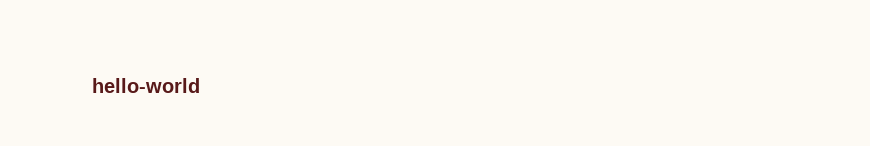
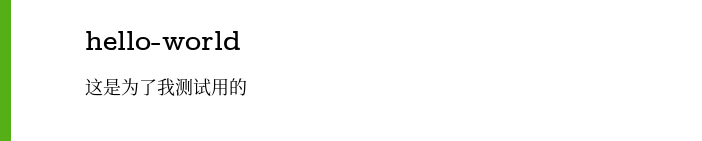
+ 这是为了我测试用的

